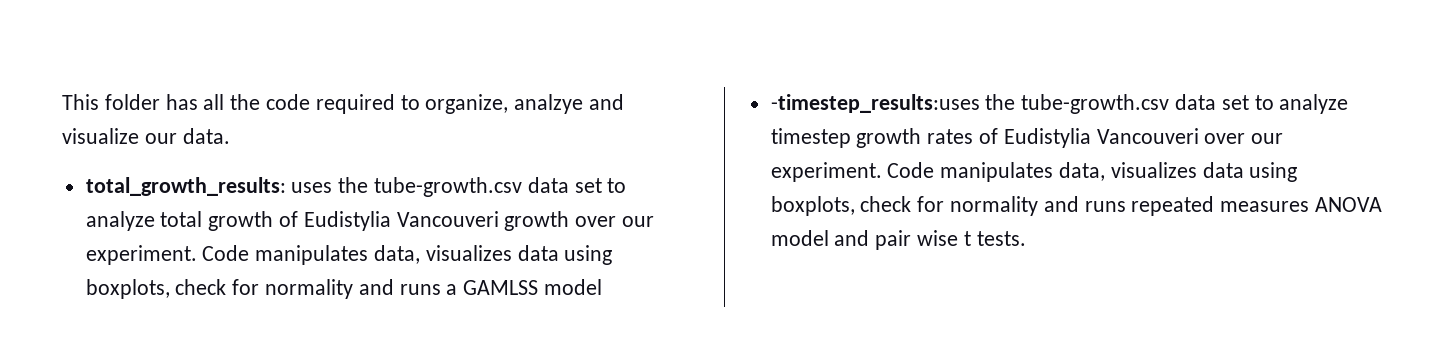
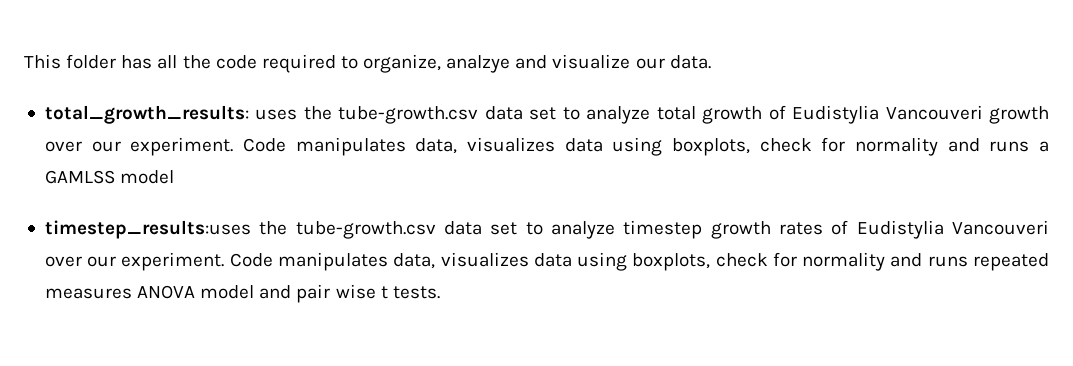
- -timestep_results:uses the tube-growth.csv data set to analyze timestep growth rates of Eudistylia Vancouveri over our experiment.
+ timestep_results:uses the tube-growth.csv data set to analyze timestep growth rates of Eudistylia Vancouveri over our experiment.

